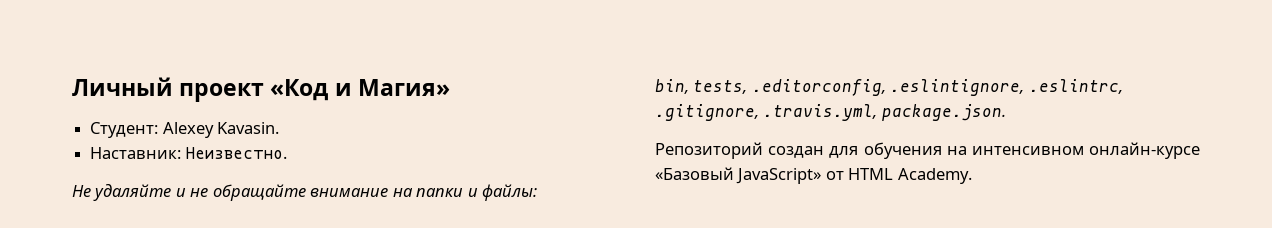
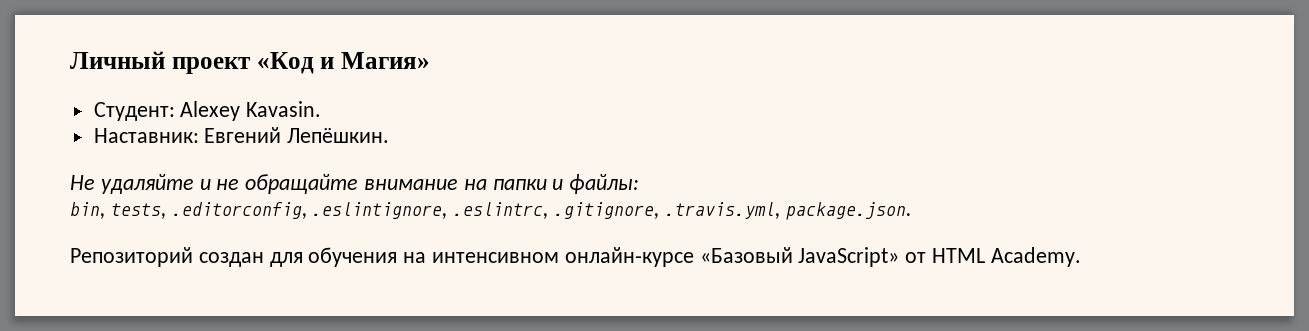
- Наставник: Неизвестно.
+ Наставник: Евгений Лепёшкин.

